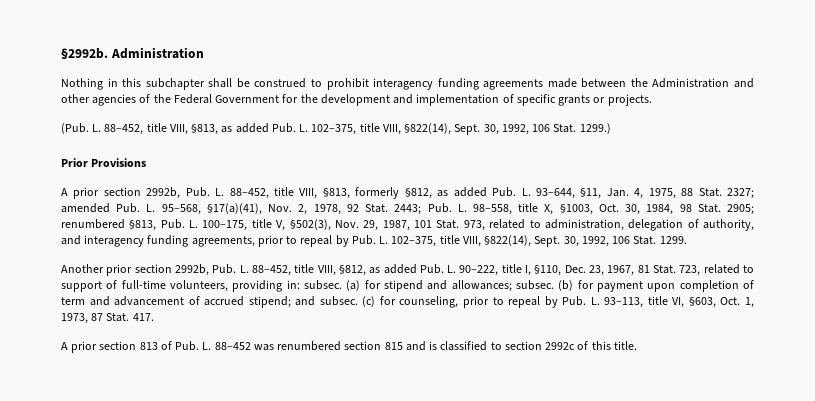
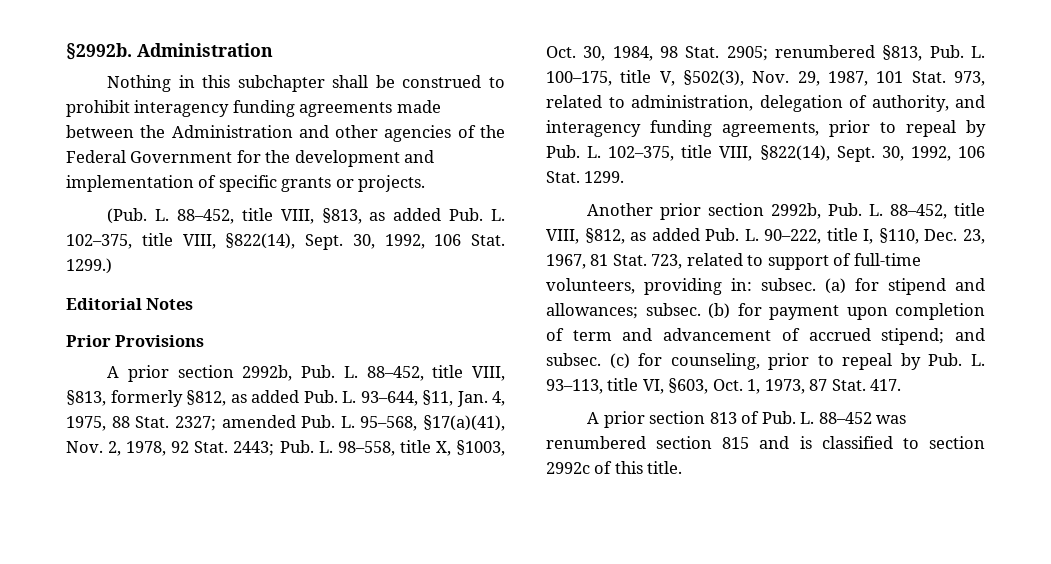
+ Editorial Notes

